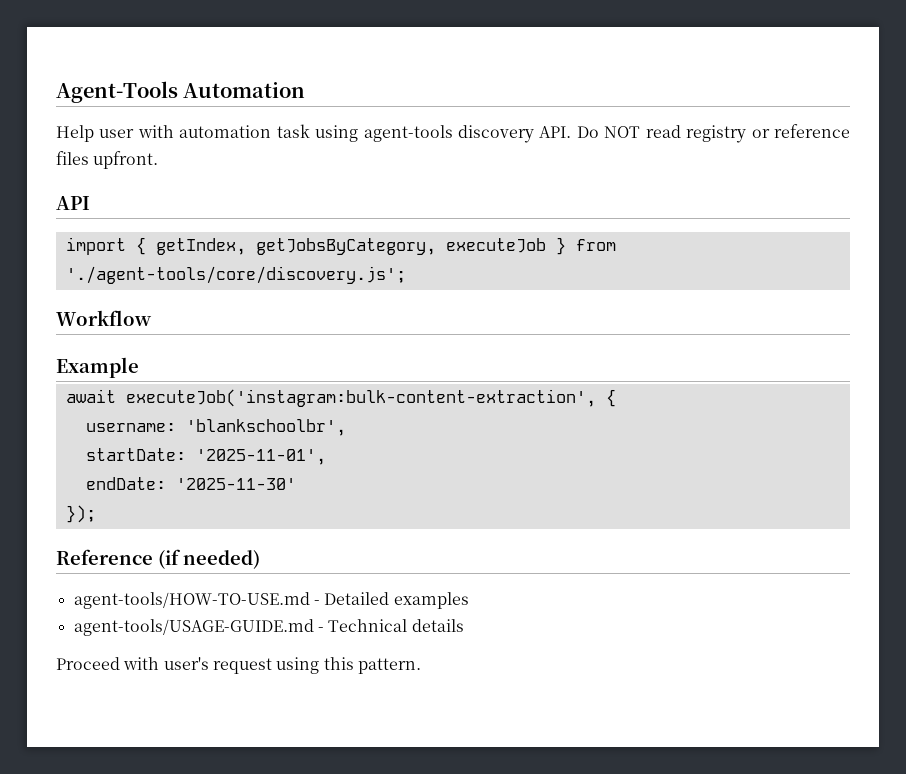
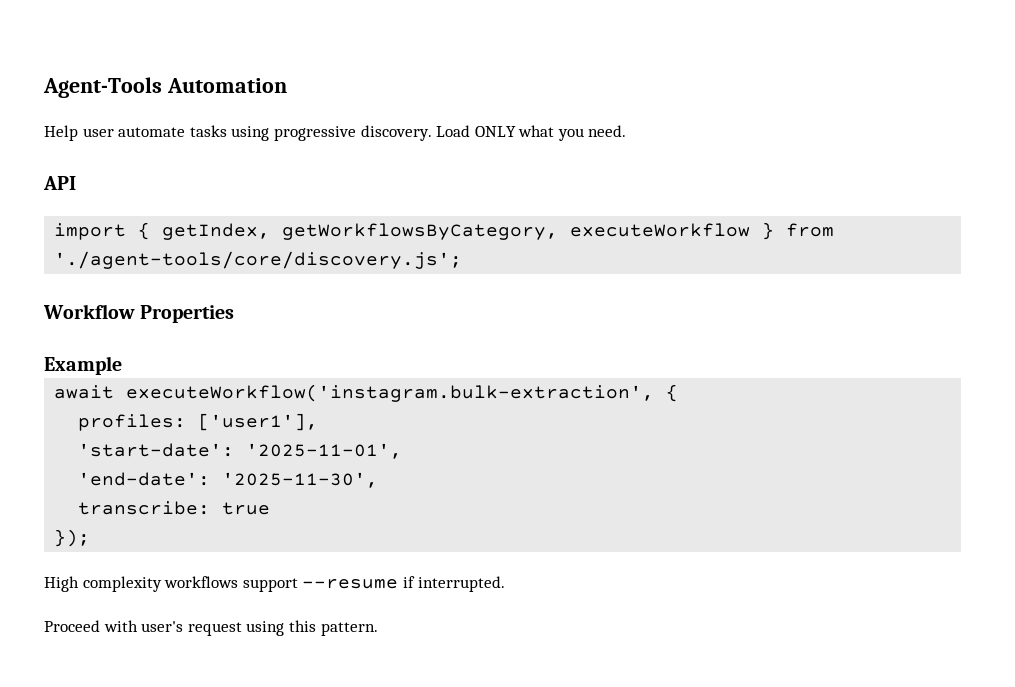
- Help user with automation task using agent-tools discovery API. Do NOT read registry or reference files upfront.
+ Help user automate tasks using progressive discovery. Load ONLY what you need.
- import { getIndex, getJobsByCategory, executeJob } from './agent-tools/core/discovery.js';
+ import { getIndex, getWorkflowsByCategory, executeWorkflow } from './agent-tools/core/discovery.js';
- Workflow
+ Workflow Properties
- await executeJob('instagram:bulk-content-extraction', {
+ await executeWorkflow('instagram.bulk-extraction', {
- username: 'blankschoolbr',
- startDate: '2025-11-01',
- endDate: '2025-11-30'
+ profiles: ['user1'],
+ 'start-date': '2025-11-01',
+ 'end-date': '2025-11-30',
+ transcribe: true
  });
- Reference (if needed)
- agent-tools/HOW-TO-USE.md - Detailed examples
- agent-tools/USAGE-GUIDE.md - Technical details
+ High complexity workflows support --resume if interrupted.

